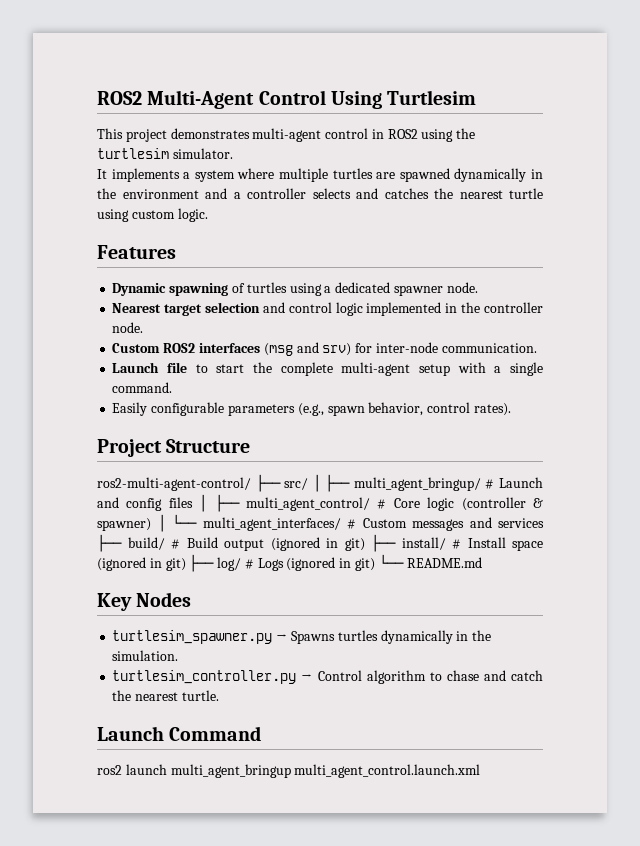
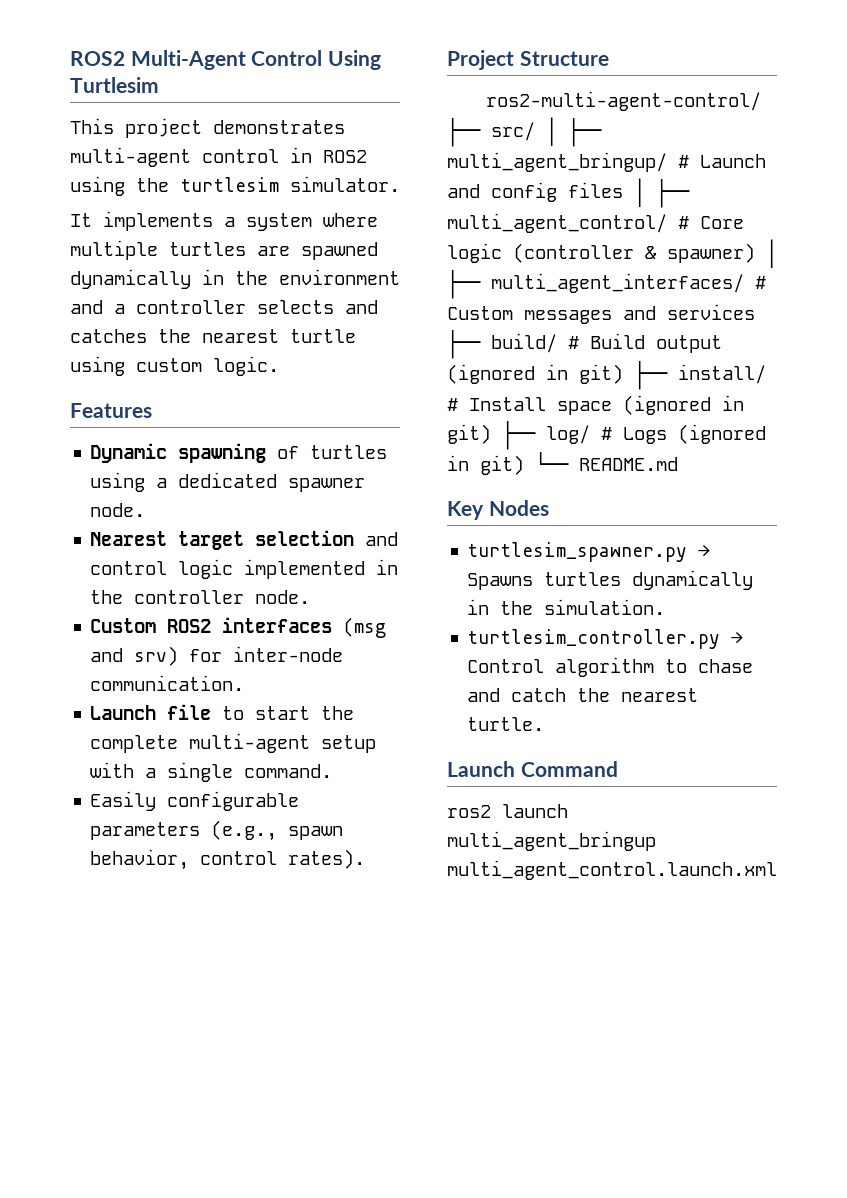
- ros2-multi-agent-control/ ├── src/ │ ├── multi_agent_bringup/ # Launch and config files │ ├── multi_agent_control/ # Core logic (controller & spawner) │ └── multi_agent_interfaces/ # Custom messages and services ├── build/ # Build output (ignored in git) ├── install/ # Install space (ignored in git) ├── log/ # Logs (ignored in git) └── README.md
+ ros2-multi-agent-control/ ├── src/ │ ├── multi_agent_bringup/ # Launch and config files │ ├── multi_agent_control/ # Core logic (controller & spawner) │ ├── multi_agent_interfaces/ # Custom messages and services ├── build/ # Build output (ignored in git) ├── install/ # Install space (ignored in git) ├── log/ # Logs (ignored in git) └── README.md

